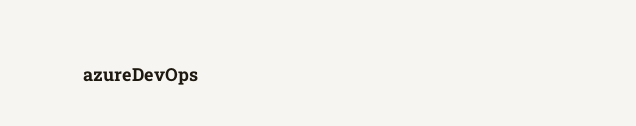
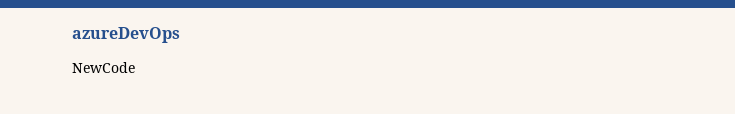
+ NewCode

